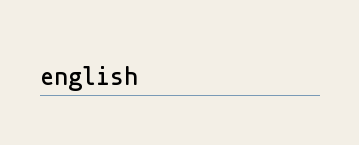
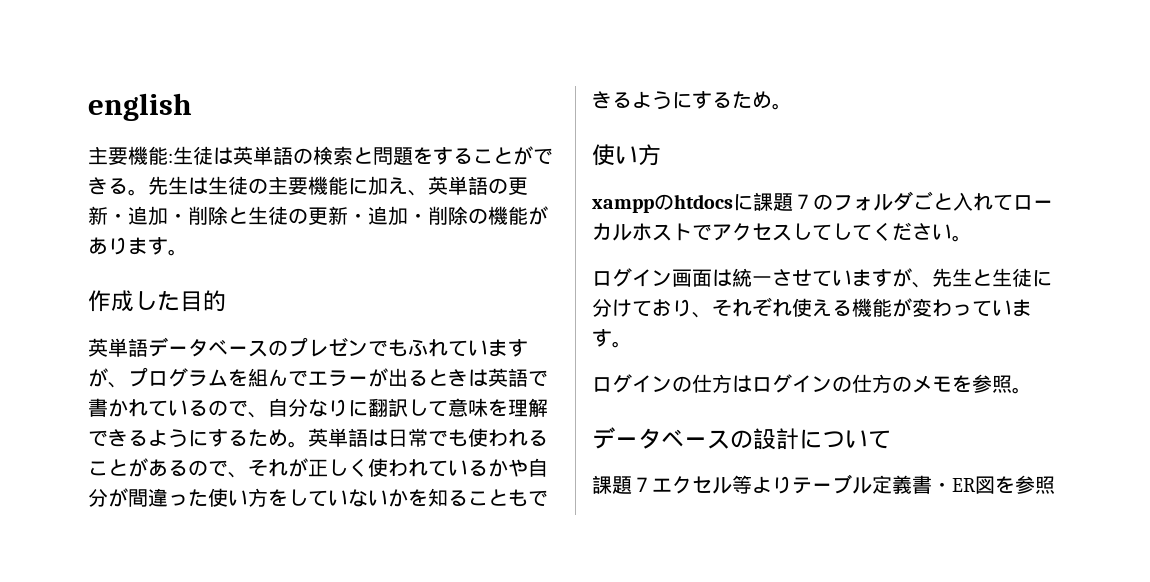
+ 主要機能:生徒は英単語の検索と問題をすることができる。先生は生徒の主要機能に加え、英単語の更新・追加・削除と生徒の更新・追加・削除の機能があります。
+ 作成した目的
+ 英単語データベースのプレゼンでもふれていますが、プログラムを組んでエラーが出るときは英語で書かれているので、自分なりに翻訳して意味を理解できるようにするため。英単語は日常でも使われることがあるので、それが正しく使われているかや自分が間違った使い方をしていないかを知ることもできるようにするため。
+ 使い方
+ xamppのhtdocsに課題７のフォルダごと入れてローカルホストでアクセスしてしてください。
+ ログイン画面は統一させていますが、先生と生徒に分けており、それぞれ使える機能が変わっています。
+ ログインの仕方はログインの仕方のメモを参照。
+ データベースの設計について
+ 課題７エクセル等よりテーブル定義書・ER図を参照

